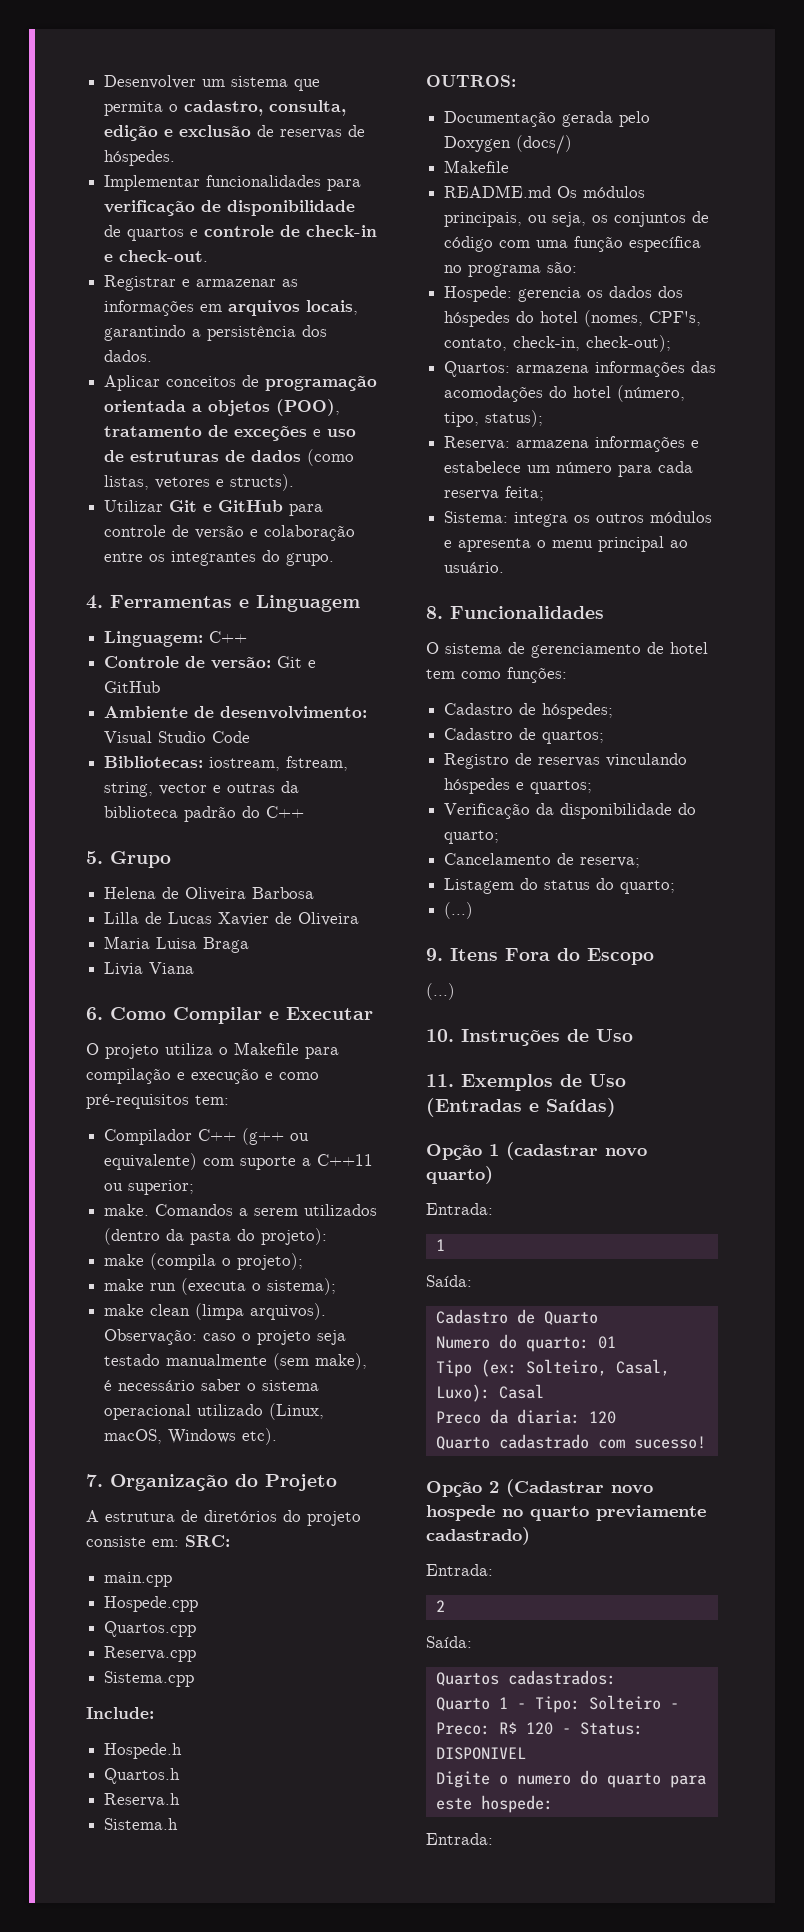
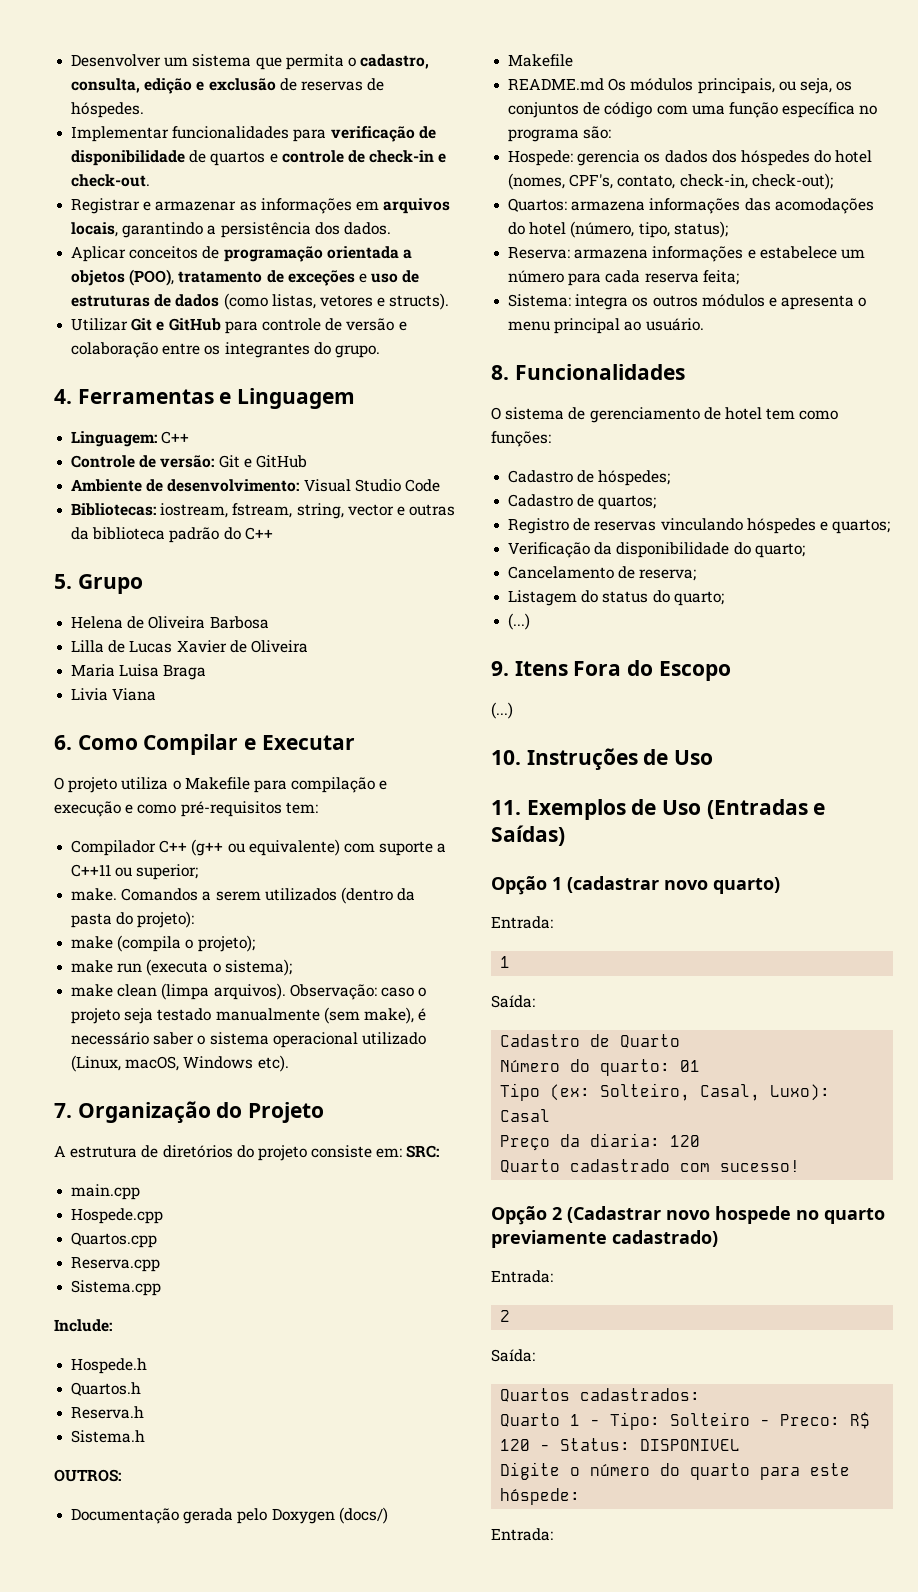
- Numero do quarto: 01
+ Número do quarto: 01
- Preco da diaria: 120
+ Preço da diaria: 120
- Digite o numero do quarto para este hospede:
+ Digite o número do quarto para este hóspede:

